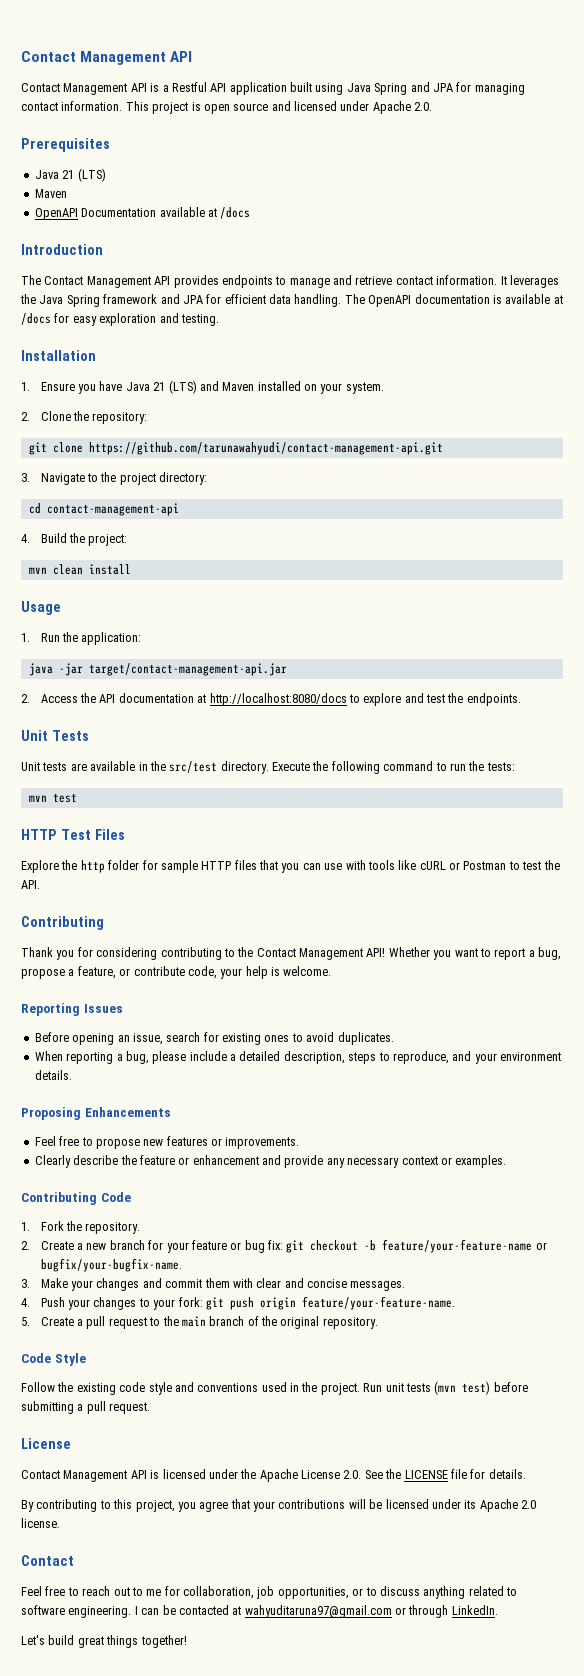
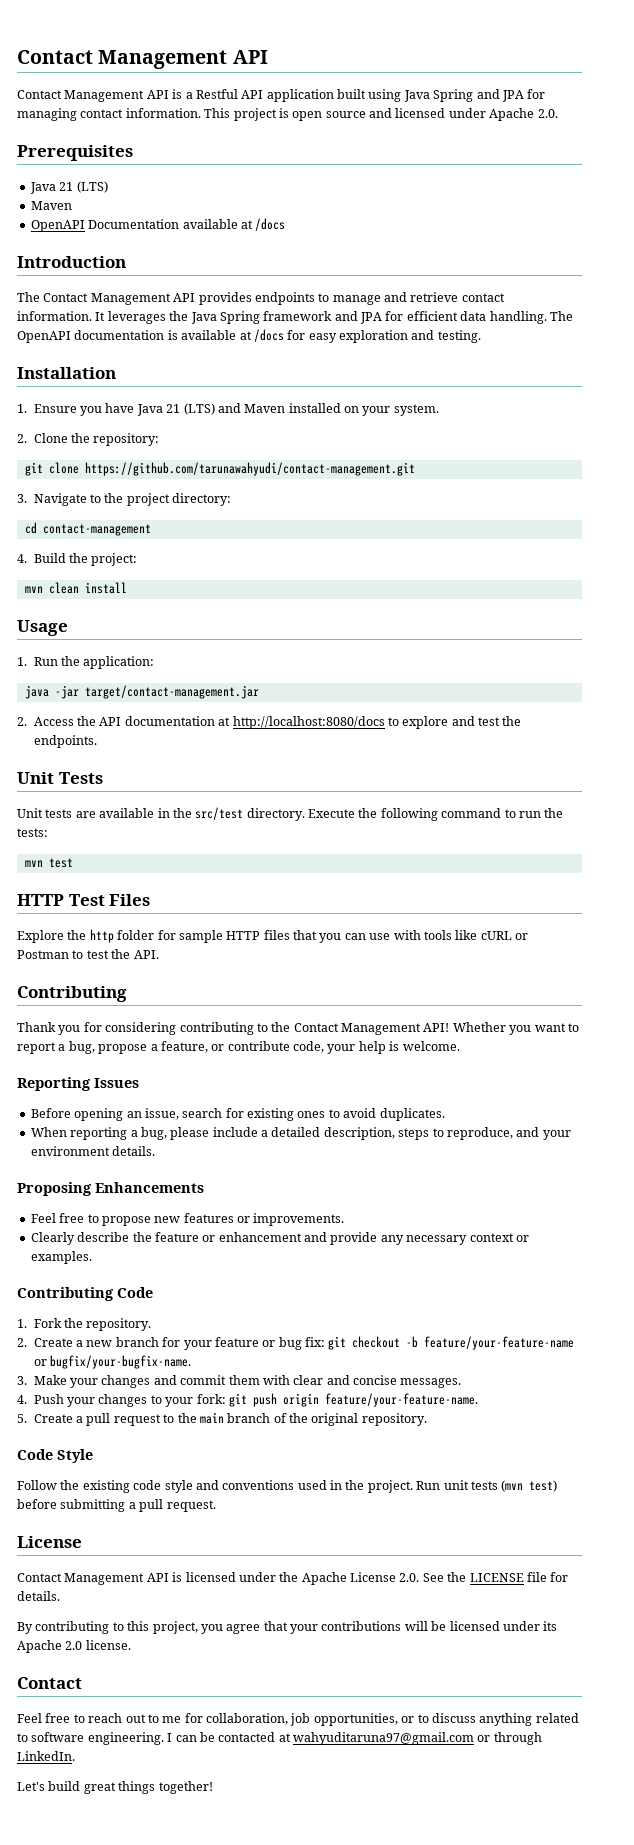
- git clone https://github.com/tarunawahyudi/contact-management-api.git
+ git clone https://github.com/tarunawahyudi/contact-management.git
- cd contact-management-api
+ cd contact-management
- java -jar target/contact-management-api.jar
+ java -jar target/contact-management.jar

